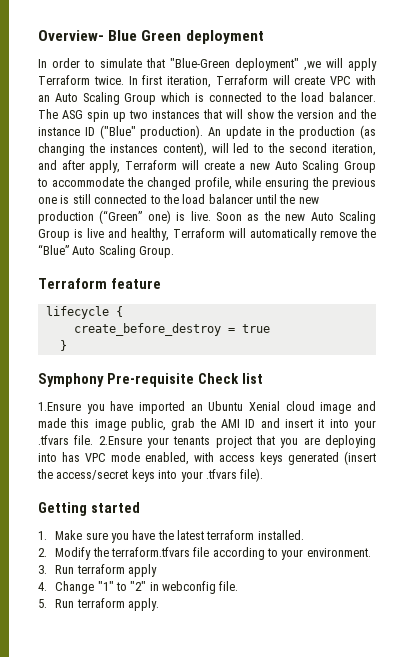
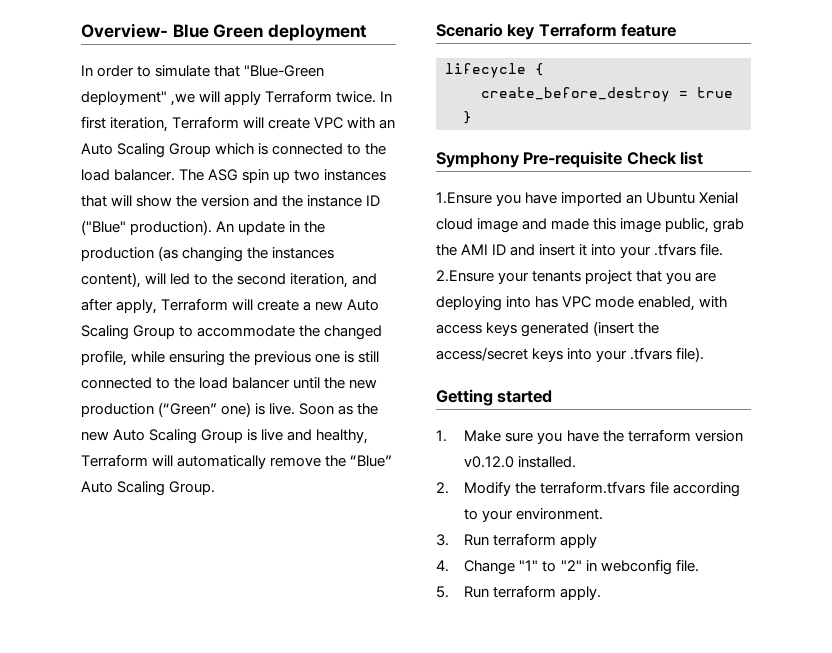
- Terraform feature
+ Scenario key Terraform feature
- 1. Make sure you have the latest terraform installed.
+ 1. Make sure you have the terraform version v0.12.0 installed.

